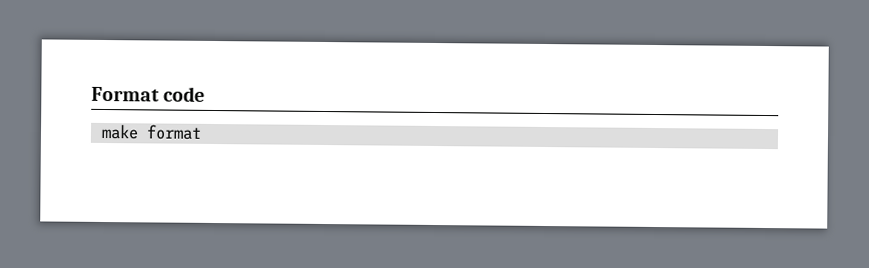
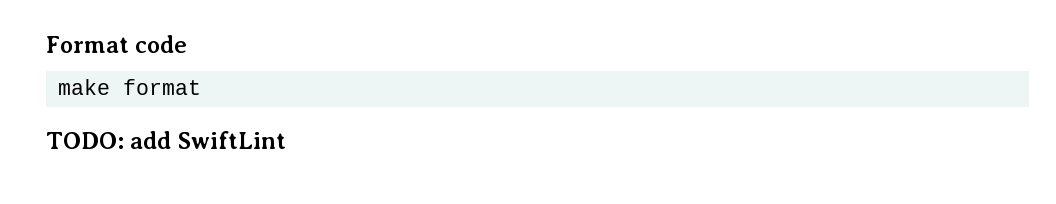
+ TODO: add SwiftLint

